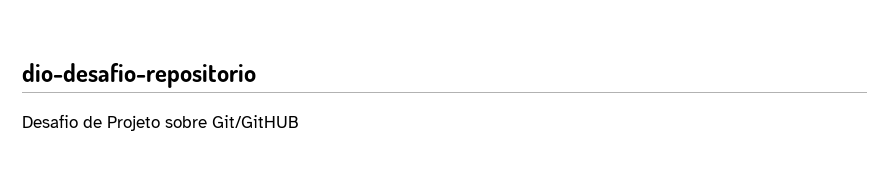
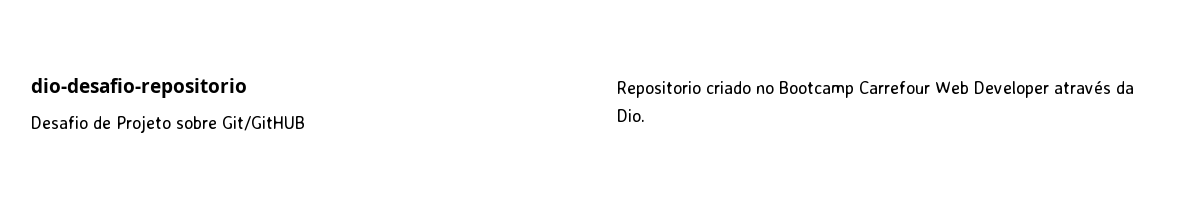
+ Repositorio criado no Bootcamp Carrefour Web Developer através da Dio.

